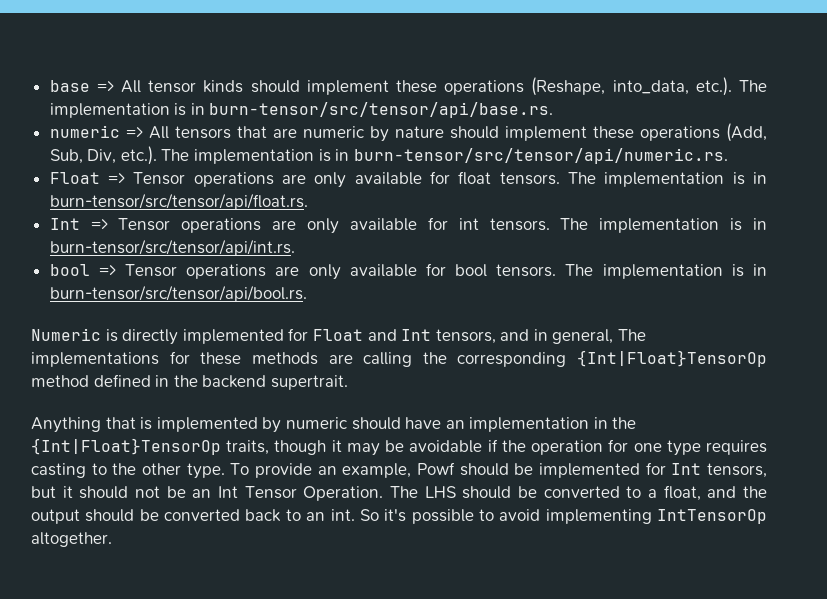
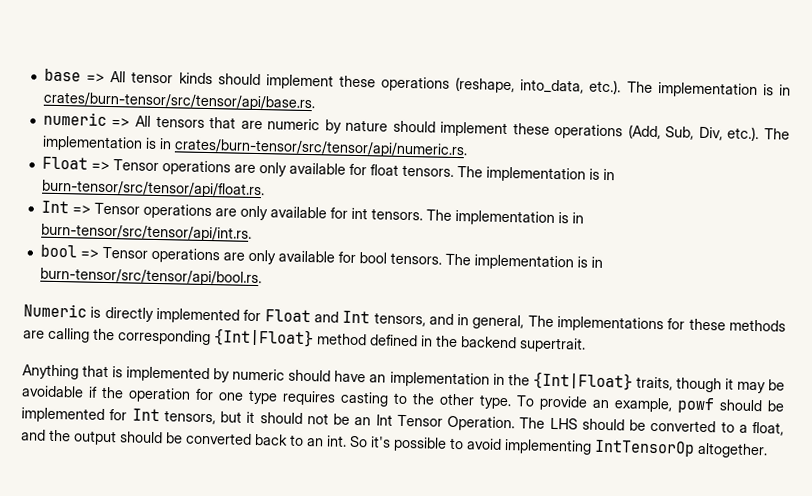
- base => All tensor kinds should implement these operations (Reshape, into_data, etc.). The implementation is in burn-tensor/src/tensor/api/base.rs.
+ base => All tensor kinds should implement these operations (reshape, into_data, etc.). The implementation is in crates/burn-tensor/src/tensor/api/base.rs.
- numeric => All tensors that are numeric by nature should implement these operations (Add, Sub, Div, etc.). The implementation is in burn-tensor/src/tensor/api/numeric.rs.
+ numeric => All tensors that are numeric by nature should implement these operations (Add, Sub, Div, etc.). The implementation is in crates/burn-tensor/src/tensor/api/numeric.rs.
- Numeric is directly implemented for Float and Int tensors, and in general, The implementations for these methods are calling the corresponding {Int|Float}TensorOp method defined in the backend supertrait.
+ Numeric is directly implemented for Float and Int tensors, and in general, The implementations for these methods are calling the corresponding {Int|Float} method defined in the backend supertrait.
- Anything that is implemented by numeric should have an implementation in the {Int|Float}TensorOp traits, though it may be avoidable if the operation for one type requires casting to the other type.
+ Anything that is implemented by numeric should have an implementation in the {Int|Float} traits, though it may be avoidable if the operation for one type requires casting to the other type.
- To provide an example, Powf should be implemented for Int tensors, but it should not be an Int Tensor Operation.
+ To provide an example, powf should be implemented for Int tensors, but it should not be an Int Tensor Operation.

